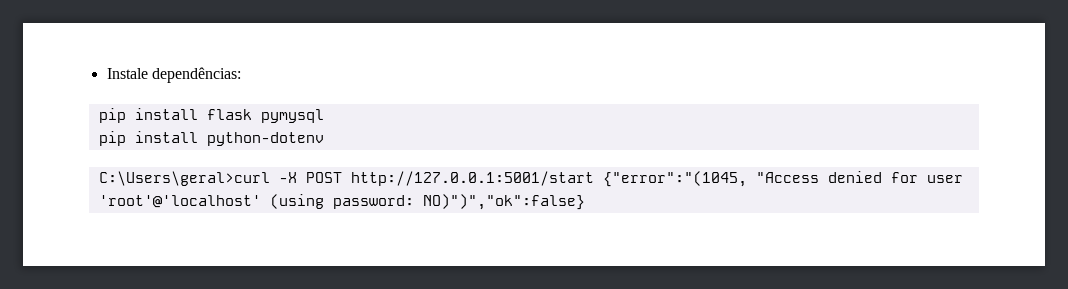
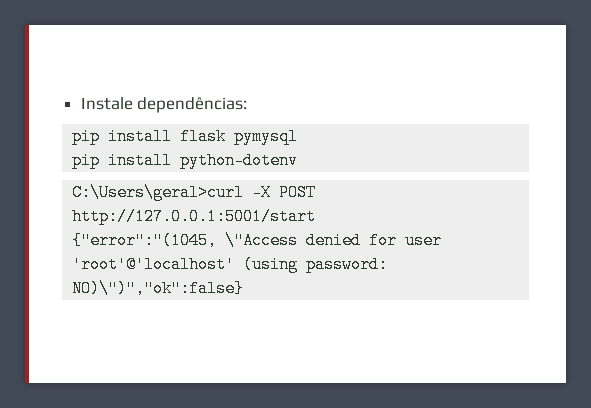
- C:\Users\geral>curl -X POST http://127.0.0.1:5001/start {"error":"(1045, "Access denied for user 'root'@'localhost' (using password: NO)")","ok":false}
+ C:\Users\geral>curl -X POST http://127.0.0.1:5001/start
+ {"error":"(1045, \"Access denied for user 'root'@'localhost' (using password: NO)\")","ok":false}

